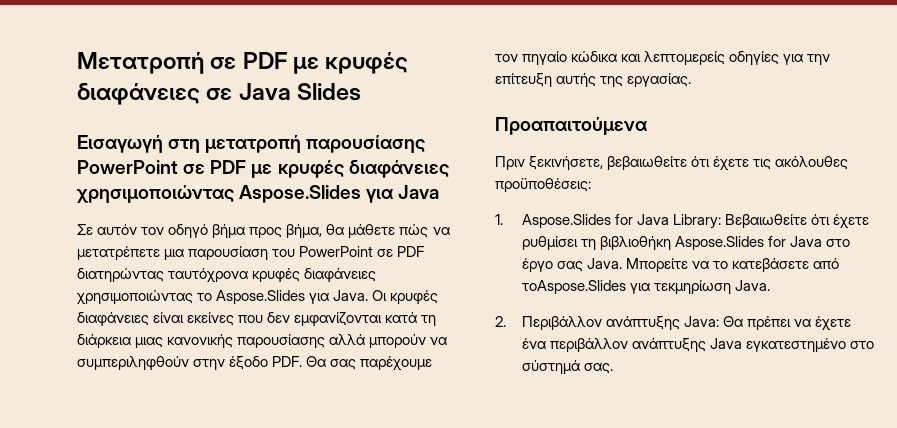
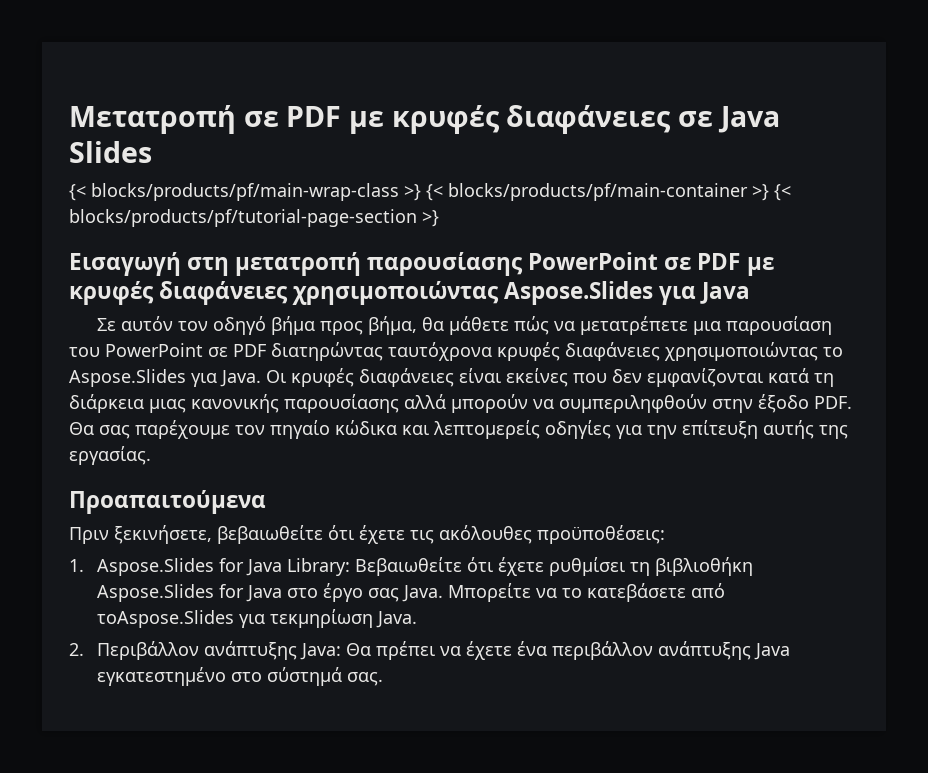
+ {< blocks/products/pf/main-wrap-class >} {< blocks/products/pf/main-container >} {< blocks/products/pf/tutorial-page-section >}

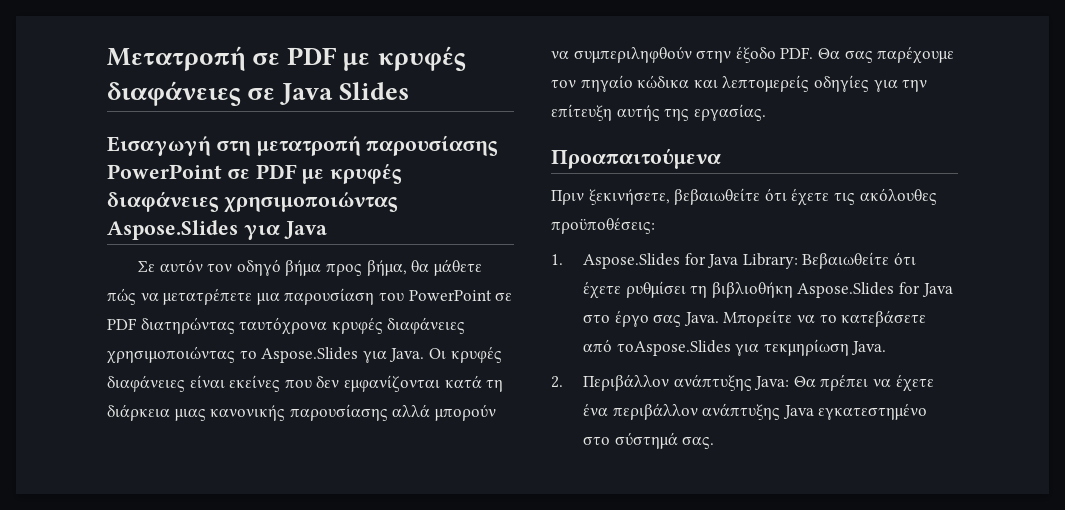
- {< blocks/products/pf/main-wrap-class >} {< blocks/products/pf/main-container >} {< blocks/products/pf/tutorial-page-section >}

